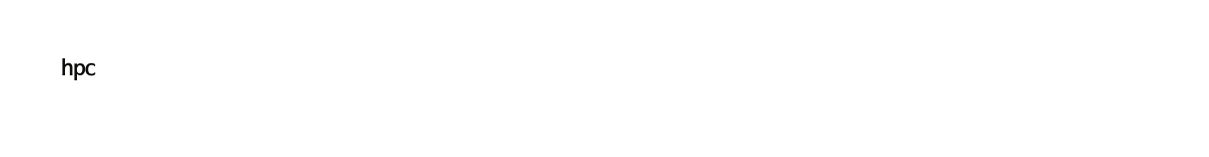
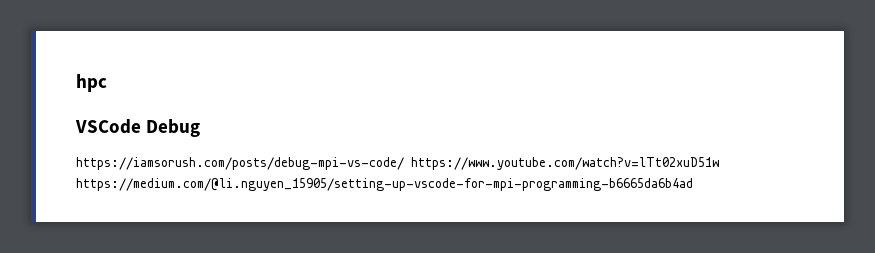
+ VSCode Debug
+ https://iamsorush.com/posts/debug-mpi-vs-code/ https://www.youtube.com/watch?v=lTt02xuD51w https://medium.com/@li.nguyen_15905/setting-up-vscode-for-mpi-programming-b6665da6b4ad

